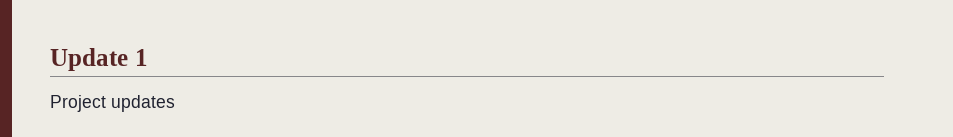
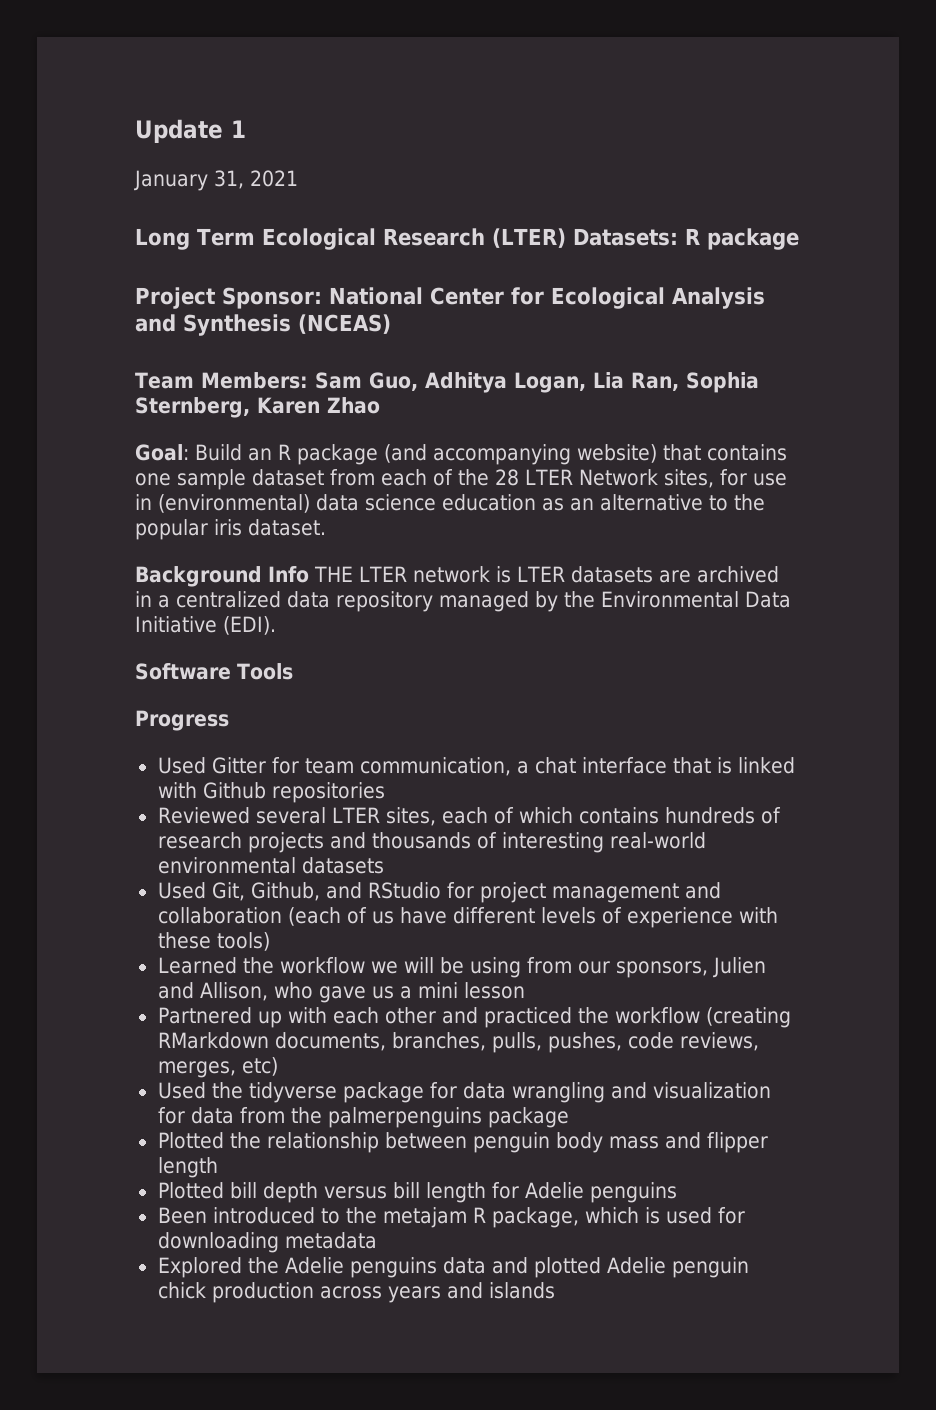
- Project updates
+ January 31, 2021
+ Long Term Ecological Research (LTER) Datasets: R package
+ Project Sponsor: National Center for Ecological Analysis and Synthesis (NCEAS)
+ Team Members: Sam Guo, Adhitya Logan, Lia Ran, Sophia Sternberg, Karen Zhao
+ Goal: Build an R package (and accompanying website) that contains one sample dataset from each of the 28 LTER Network sites, for use in (environmental) data science education as an alternative to the popular iris dataset.
+ Background Info THE LTER network is LTER datasets are archived in a centralized data repository managed by the Environmental Data Initiative (EDI).
+ Software Tools
+ Progress
+ Used Gitter for team communication, a chat interface that is linked with Github repositories
+ Reviewed several LTER sites, each of which contains hundreds of research projects and thousands of interesting real-world environmental datasets
+ Used Git, Github, and RStudio for project management and collaboration (each of us have different levels of experience with these tools)
+ Learned the workflow we will be using from our sponsors, Julien and Allison, who gave us a mini lesson
+ Partnered up with each other and practiced the workflow (creating RMarkdown documents, branches, pulls, pushes, code reviews, merges, etc)
+ Used the tidyverse package for data wrangling and visualization for data from the palmerpenguins package
+ Plotted the relationship between penguin body mass and flipper length
+ Plotted bill depth versus bill length for Adelie penguins
+ Been introduced to the metajam R package, which is used for downloading metadata
+ Explored the Adelie penguins data and plotted Adelie penguin chick production across years and islands

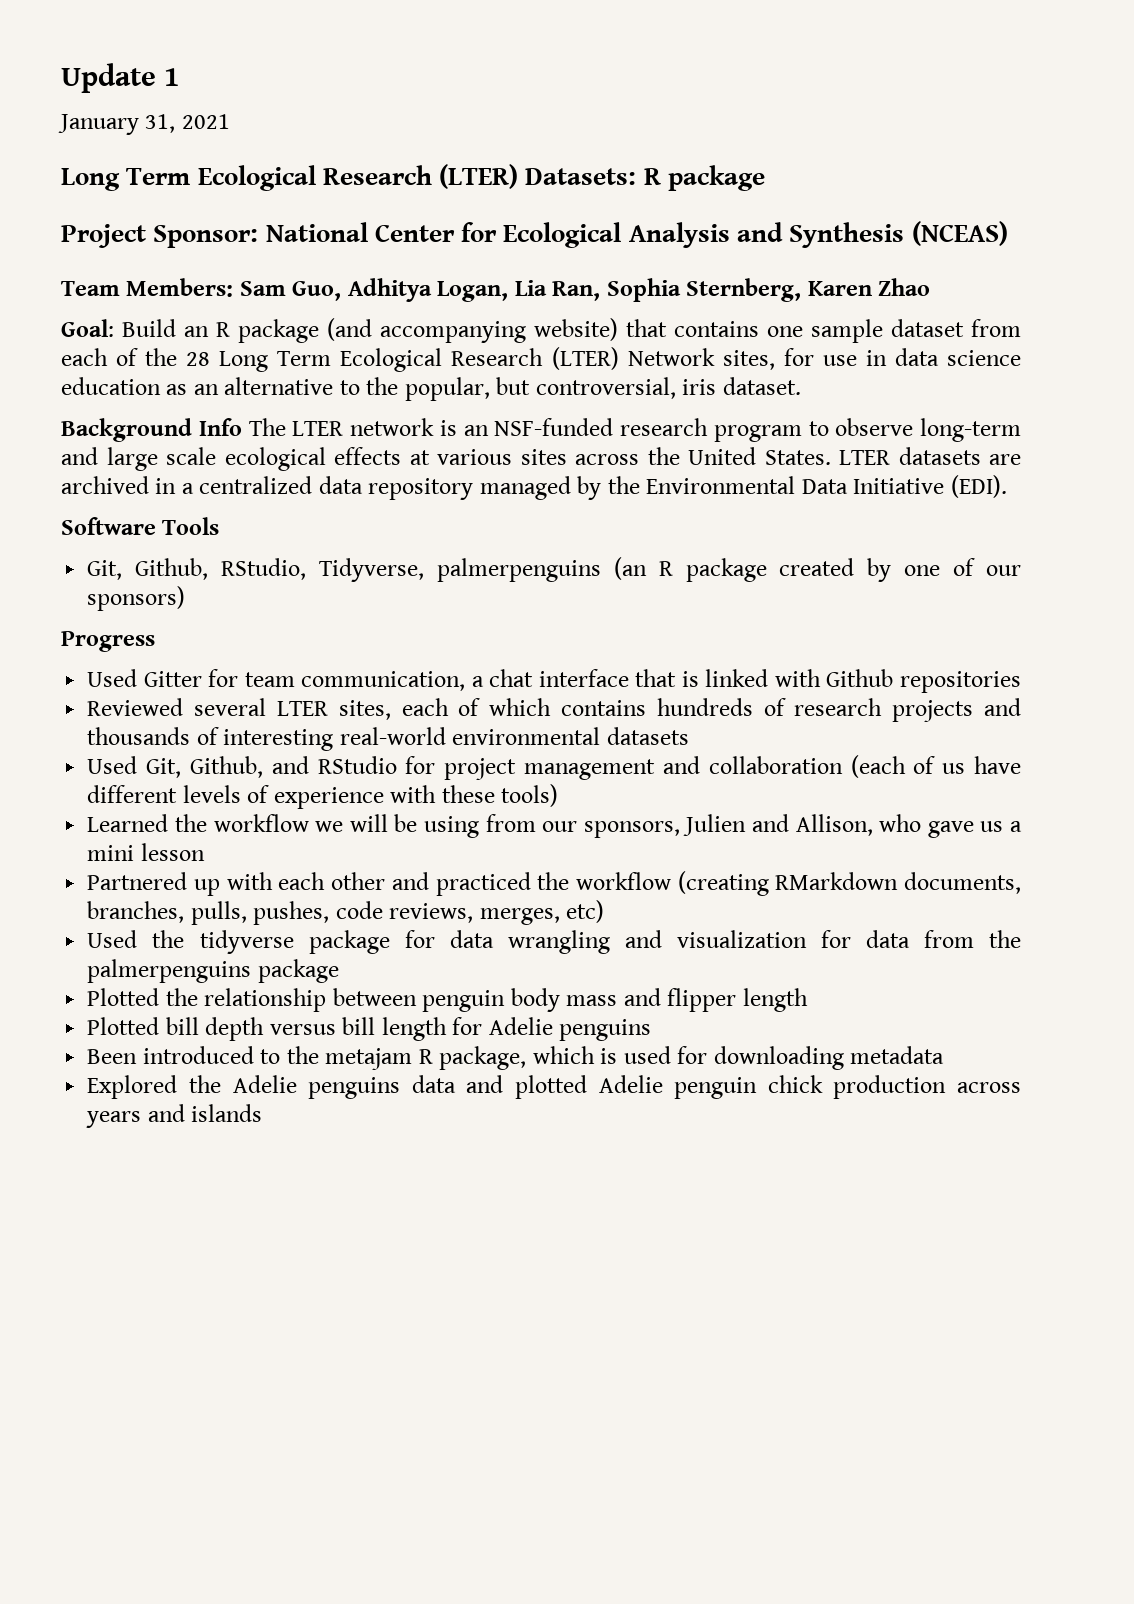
- Goal: Build an R package (and accompanying website) that contains one sample dataset from each of the 28 LTER Network sites, for use in (environmental) data science education as an alternative to the popular iris dataset.
+ Goal: Build an R package (and accompanying website) that contains one sample dataset from each of the 28 Long Term Ecological Research (LTER) Network sites, for use in data science education as an alternative to the popular, but controversial, iris dataset.
- Background Info THE LTER network is LTER datasets are archived in a centralized data repository managed by the Environmental Data Initiative (EDI).
+ Background Info The LTER network is an NSF-funded research program to observe long-term and large scale ecological effects at various sites across the United States. LTER datasets are archived in a centralized data repository managed by the Environmental Data Initiative (EDI).
+ Git, Github, RStudio, Tidyverse, palmerpenguins (an R package created by one of our sponsors)

